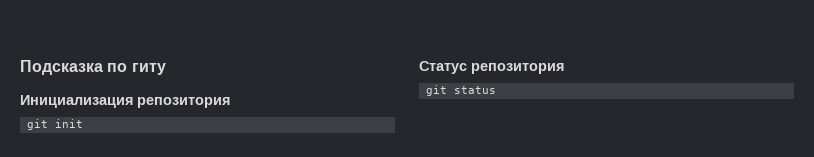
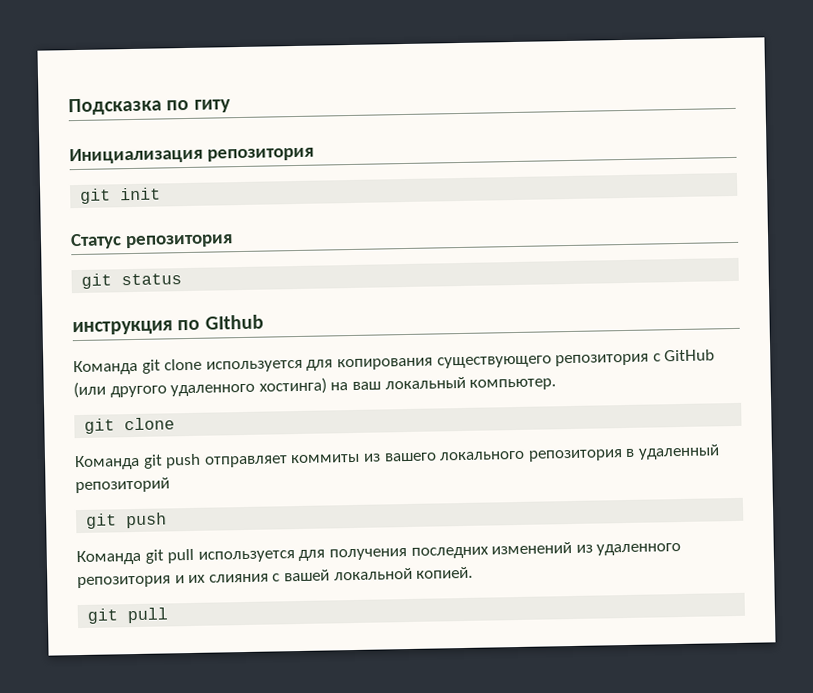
+ инструкция по GIthub
+ Команда git clone используется для копирования существующего репозитория с GitHub (или другого удаленного хостинга) на ваш локальный компьютер.
+ git clone
+ Команда git push отправляет коммиты из вашего локального репозитория в удаленный репозиторий
+ git push
+ Команда git pull используется для получения последних изменений из удаленного репозитория и их слияния с вашей локальной копией.
+ git pull

